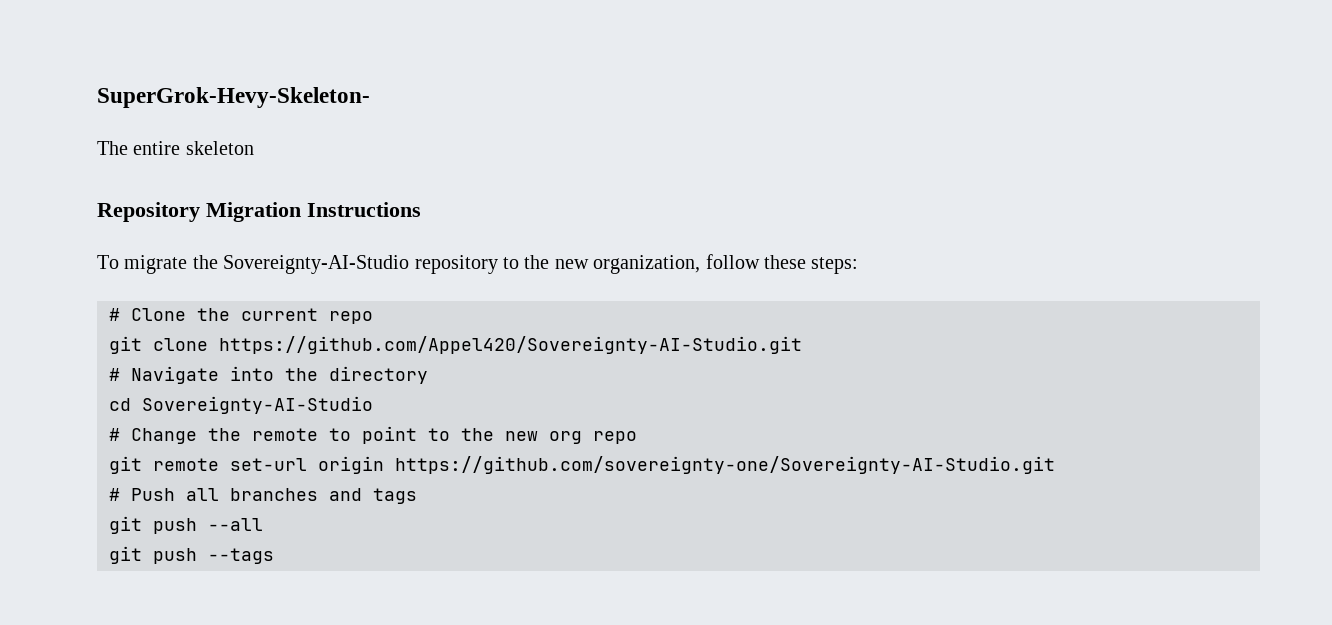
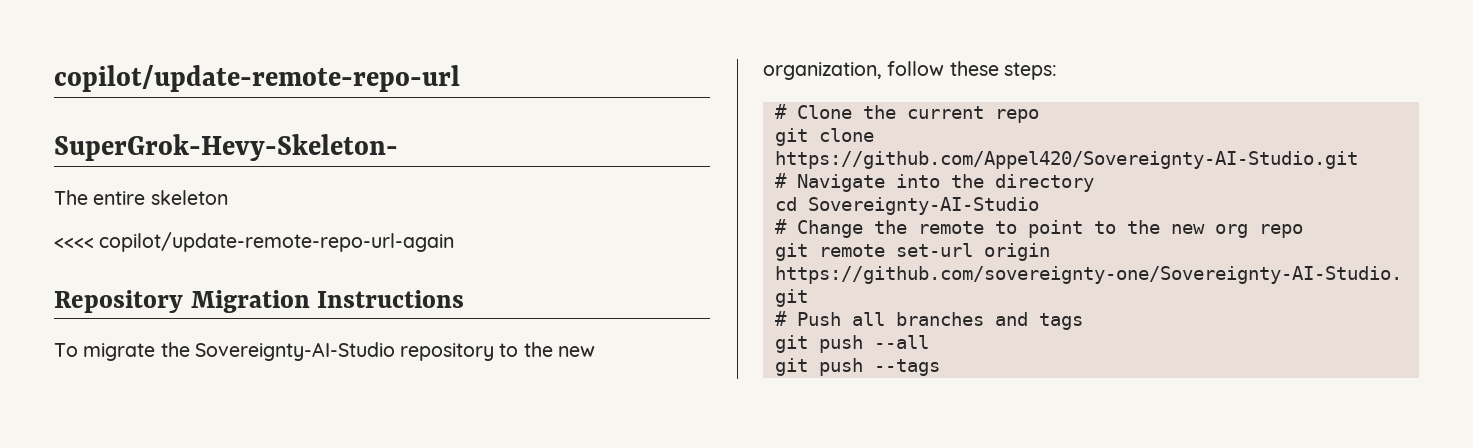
+ copilot/update-remote-repo-url
+ <<<< copilot/update-remote-repo-url-again

